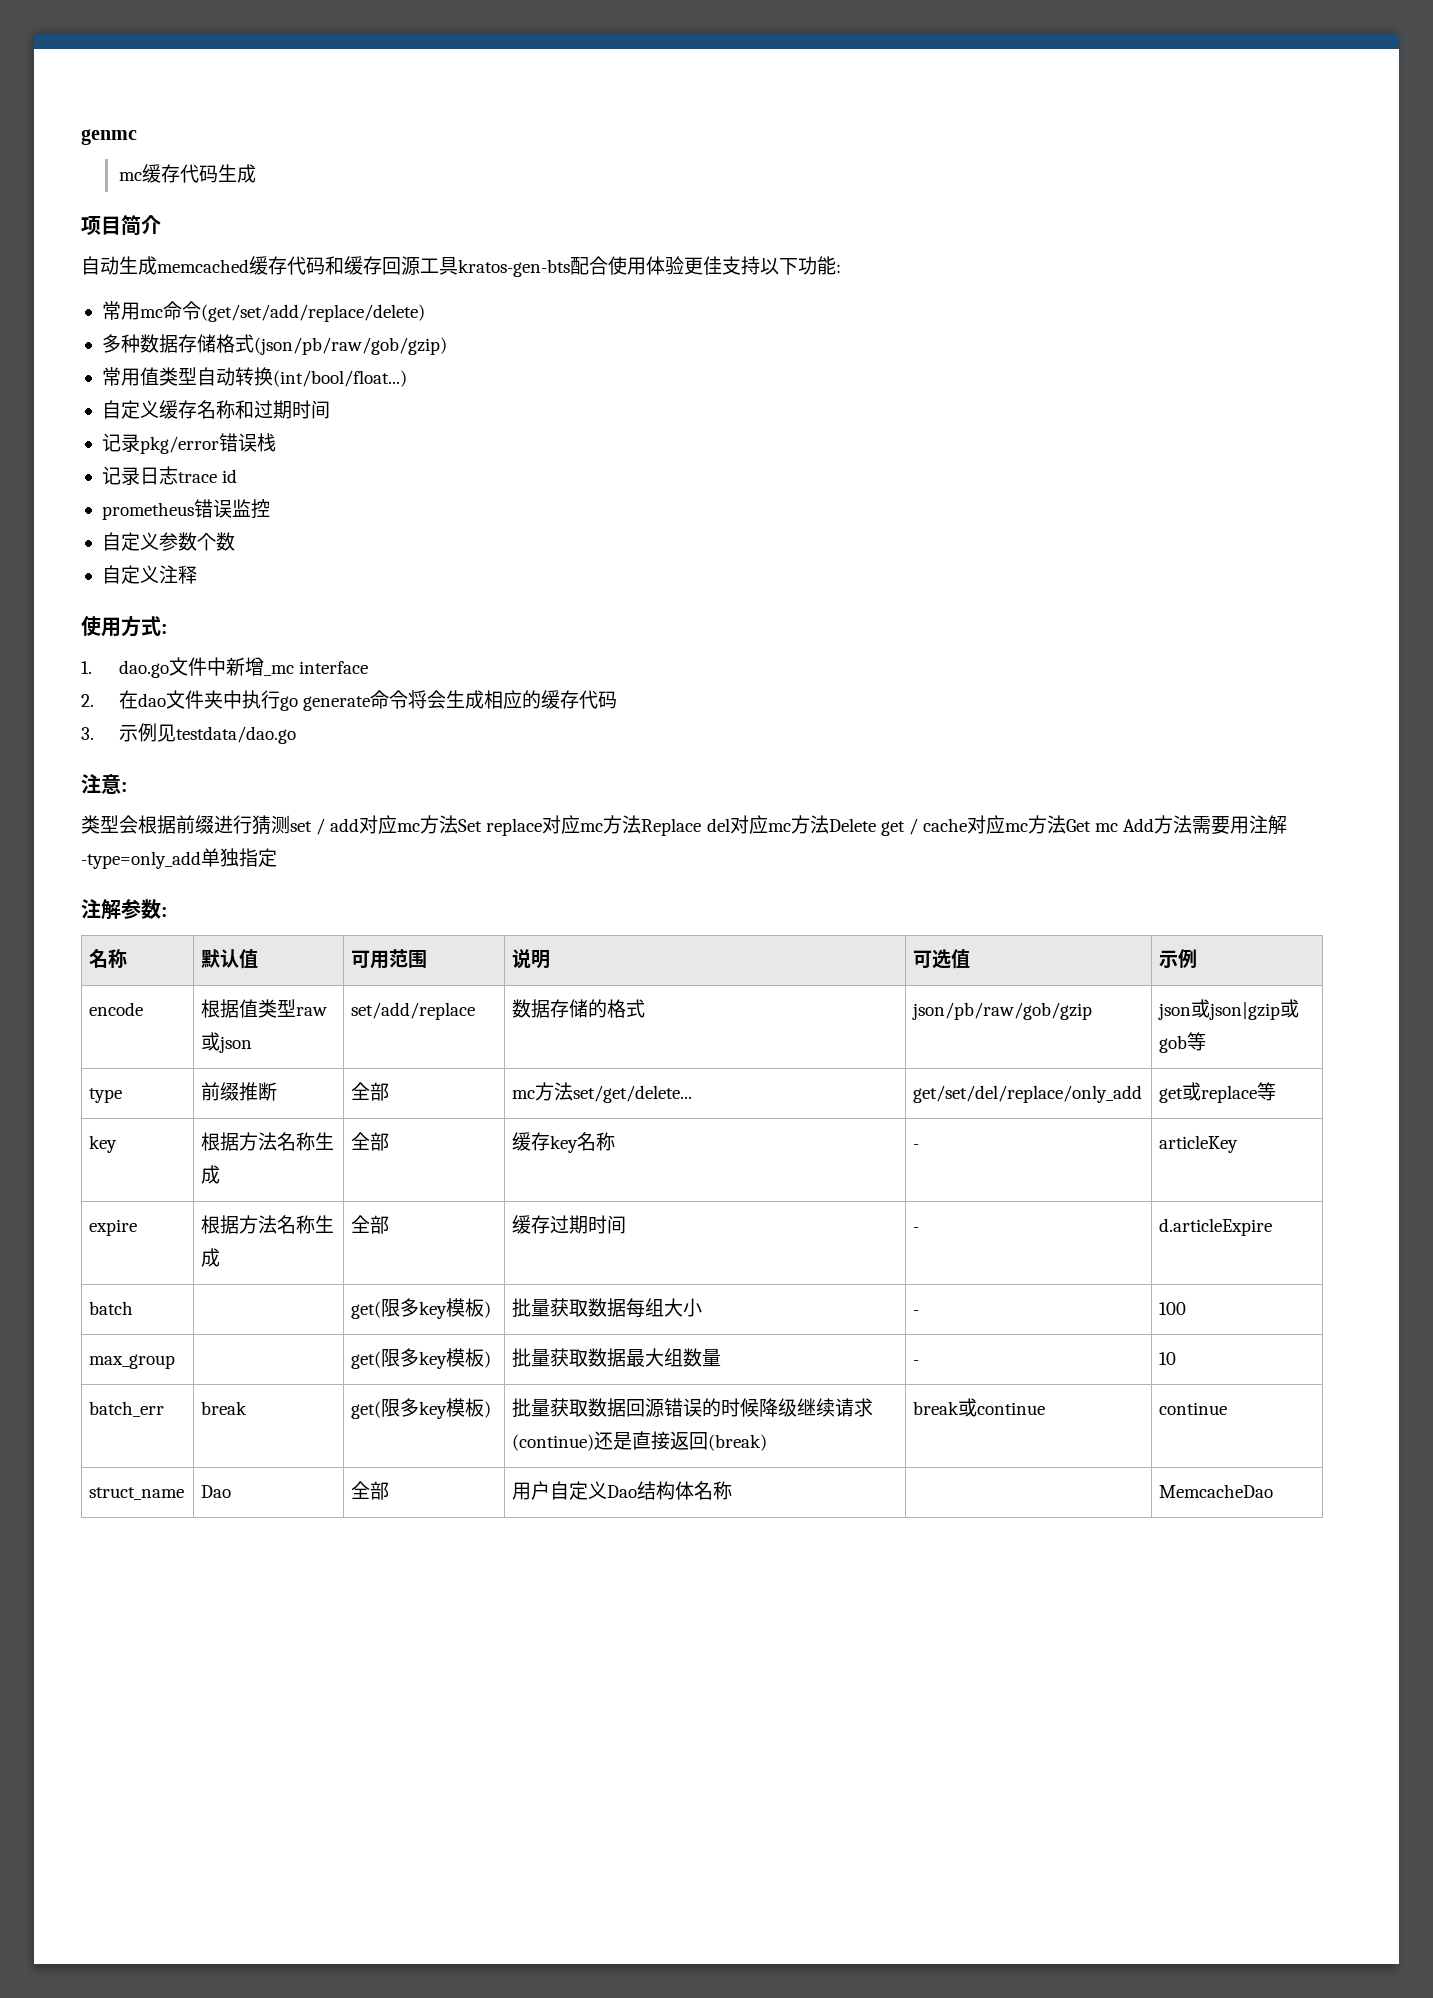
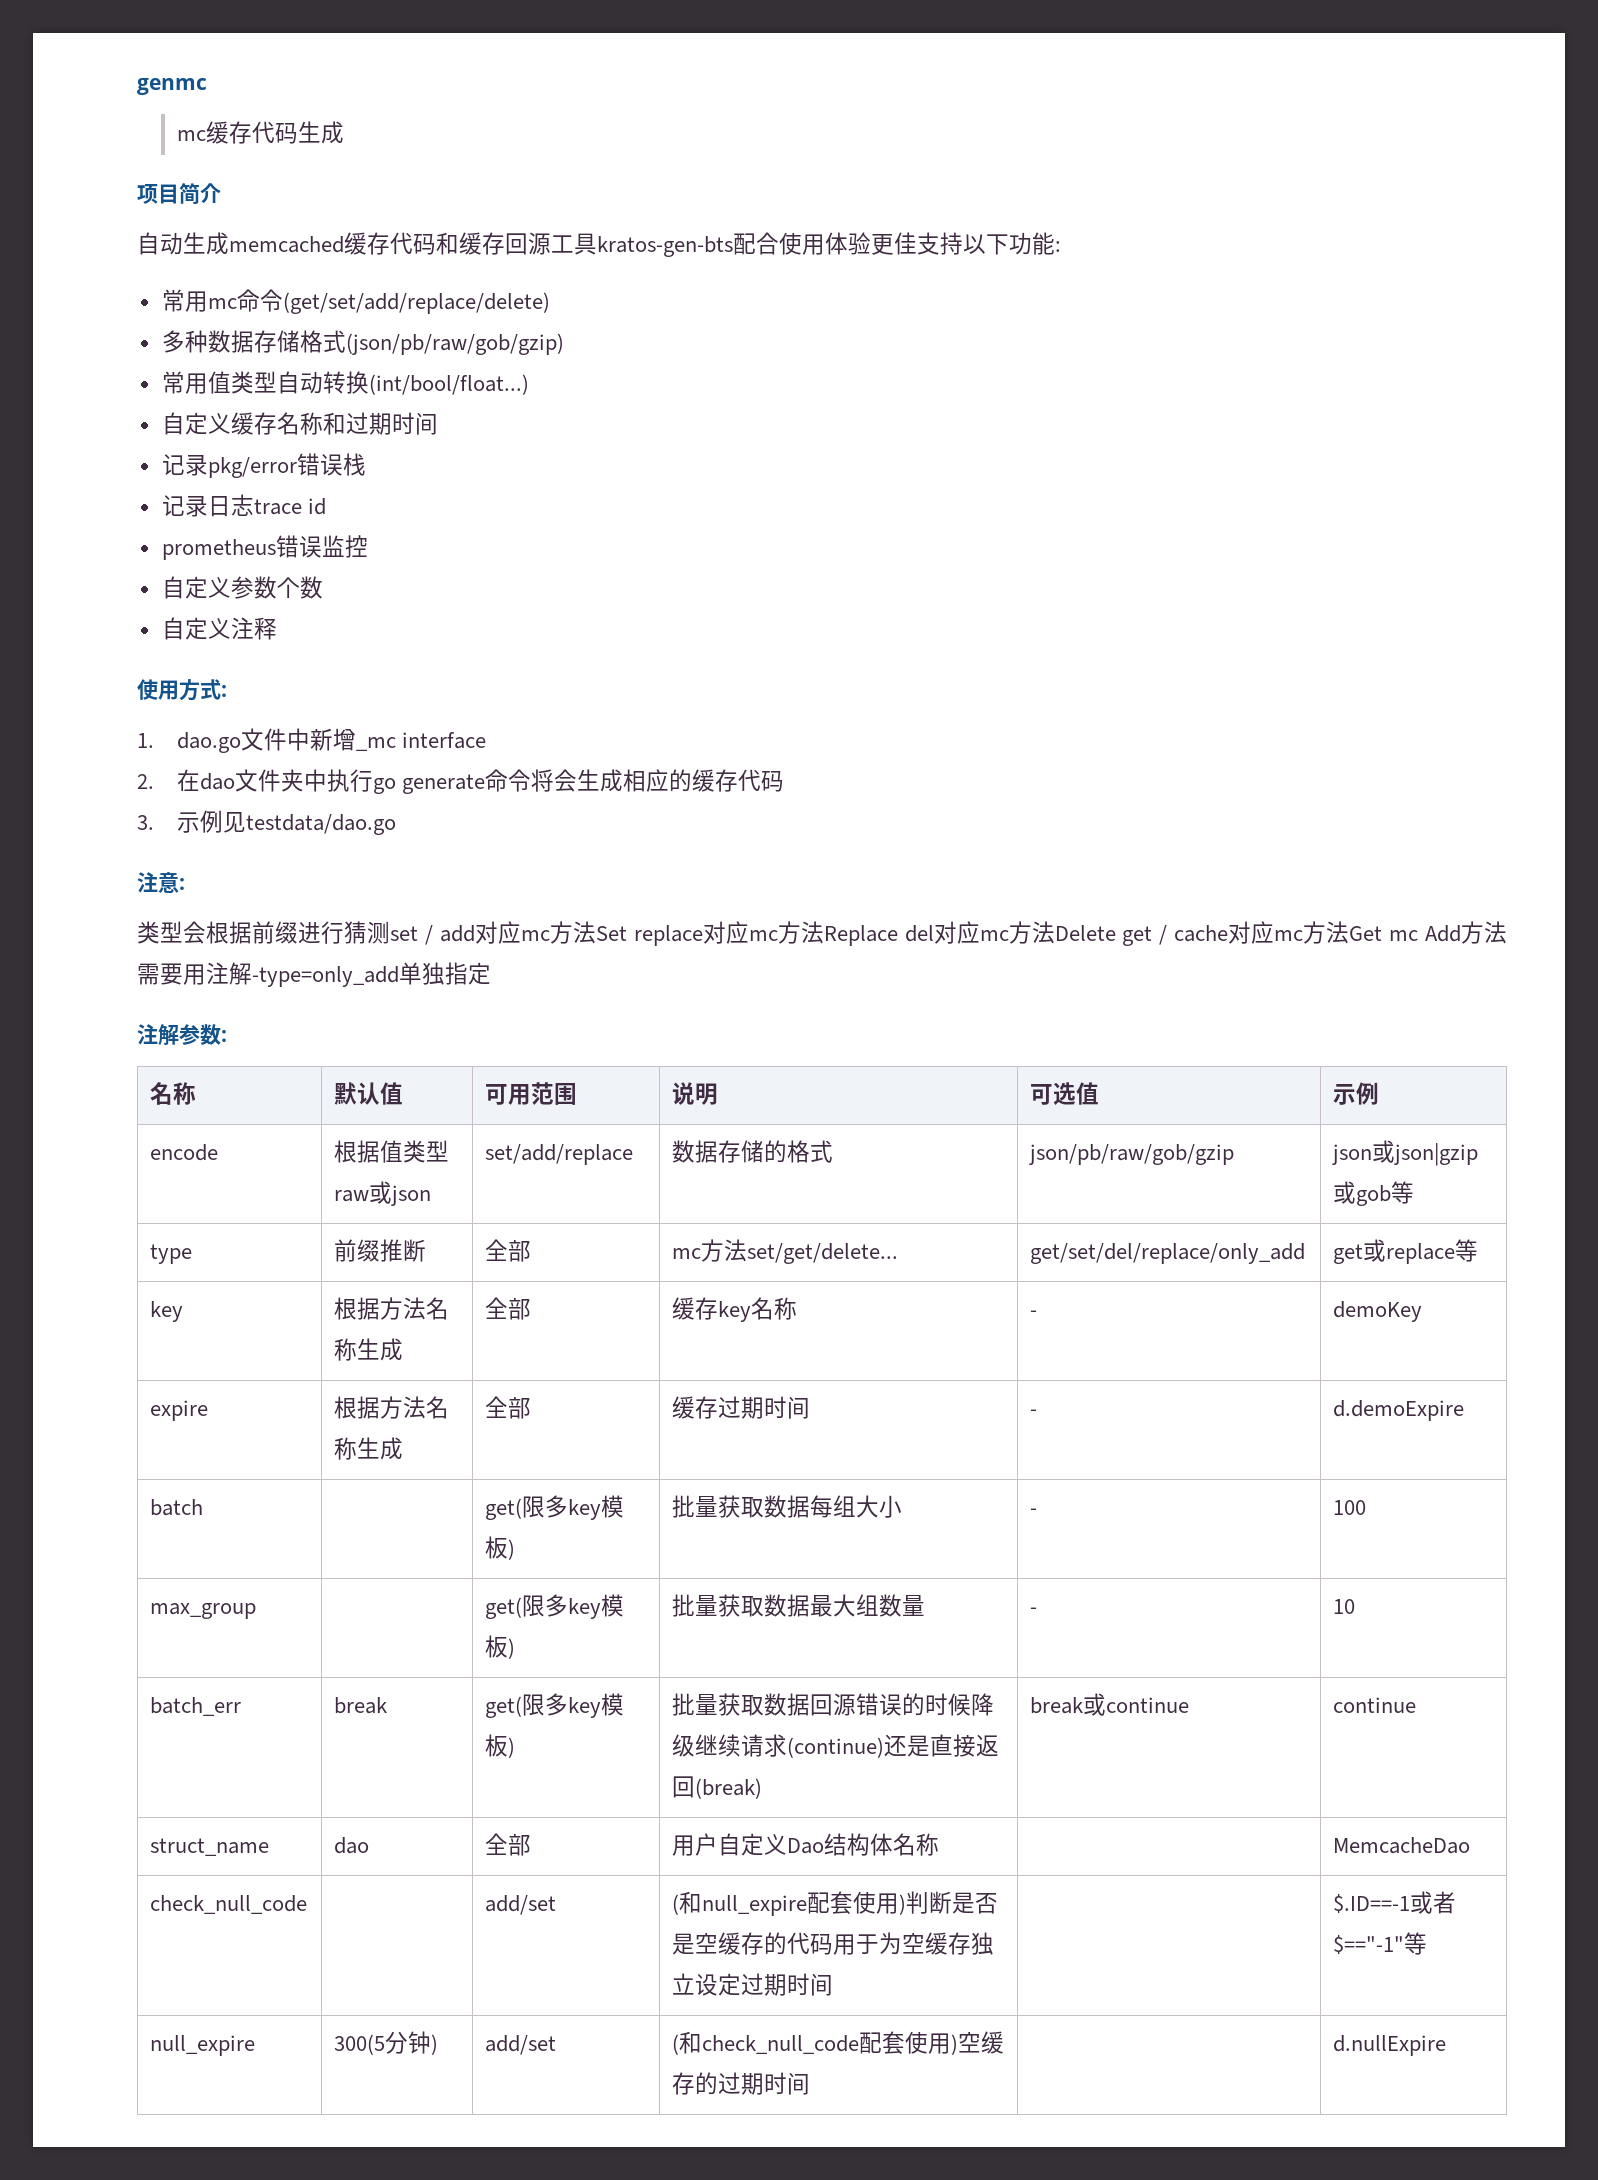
- key | 根据方法名称生成 | 全部 | 缓存key名称 | - | articleKey
+ key | 根据方法名称生成 | 全部 | 缓存key名称 | - | demoKey
- expire | 根据方法名称生成 | 全部 | 缓存过期时间 | - | d.articleExpire
+ expire | 根据方法名称生成 | 全部 | 缓存过期时间 | - | d.demoExpire
- struct_name | Dao | 全部 | 用户自定义Dao结构体名称 | | MemcacheDao
+ struct_name | dao | 全部 | 用户自定义Dao结构体名称 | | MemcacheDao
+ check_null_code | | add/set | (和null_expire配套使用)判断是否是空缓存的代码用于为空缓存独立设定过期时间 | | $.ID==-1或者$=="-1"等
+ null_expire | 300(5分钟) | add/set | (和check_null_code配套使用)空缓存的过期时间 | | d.nullExpire

